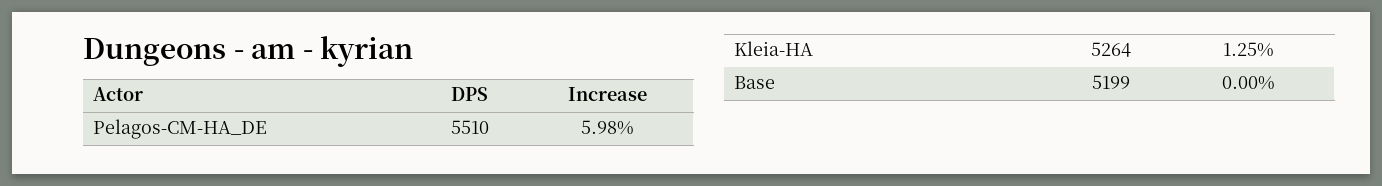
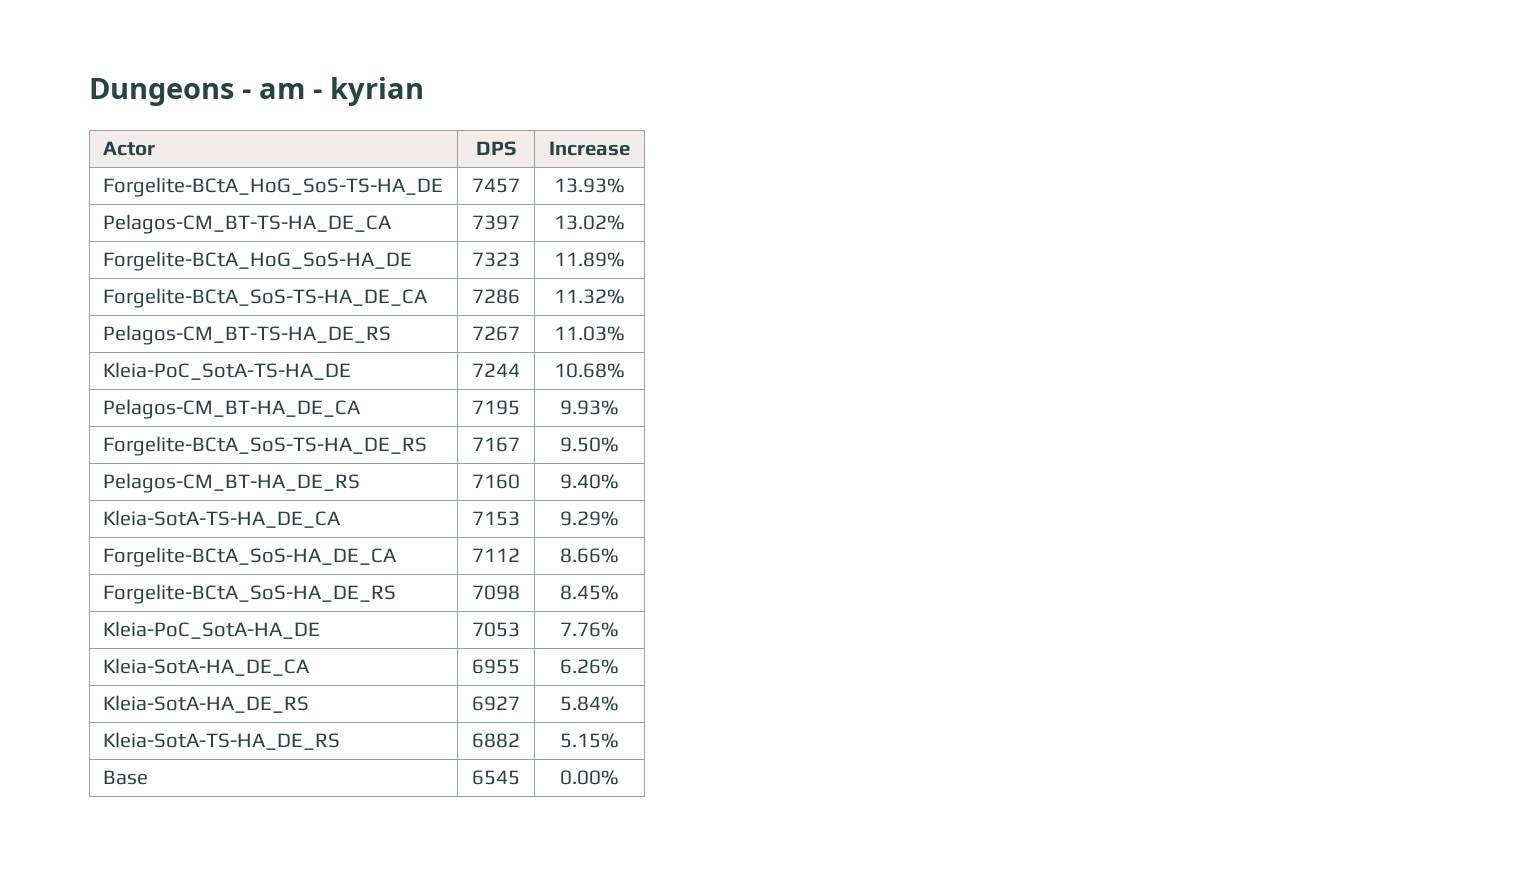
- Pelagos-CM-HA_DE | 5510 | 5.98%
- Kleia-HA | 5264 | 1.25%
+ Forgelite-BCtA_HoG_SoS-TS-HA_DE | 7457 | 13.93%
+ Pelagos-CM_BT-TS-HA_DE_CA | 7397 | 13.02%
+ Forgelite-BCtA_HoG_SoS-HA_DE | 7323 | 11.89%
+ Forgelite-BCtA_SoS-TS-HA_DE_CA | 7286 | 11.32%
+ Pelagos-CM_BT-TS-HA_DE_RS | 7267 | 11.03%
+ Kleia-PoC_SotA-TS-HA_DE | 7244 | 10.68%
+ Pelagos-CM_BT-HA_DE_CA | 7195 | 9.93%
+ Forgelite-BCtA_SoS-TS-HA_DE_RS | 7167 | 9.50%
+ Pelagos-CM_BT-HA_DE_RS | 7160 | 9.40%
+ Kleia-SotA-TS-HA_DE_CA | 7153 | 9.29%
+ Forgelite-BCtA_SoS-HA_DE_CA | 7112 | 8.66%
+ Forgelite-BCtA_SoS-HA_DE_RS | 7098 | 8.45%
+ Kleia-PoC_SotA-HA_DE | 7053 | 7.76%
+ Kleia-SotA-HA_DE_CA | 6955 | 6.26%
+ Kleia-SotA-HA_DE_RS | 6927 | 5.84%
+ Kleia-SotA-TS-HA_DE_RS | 6882 | 5.15%
- Base | 5199 | 0.00%
+ Base | 6545 | 0.00%

